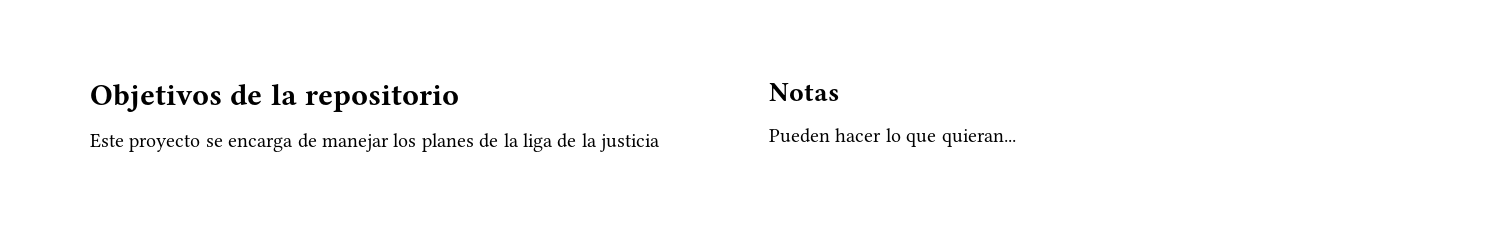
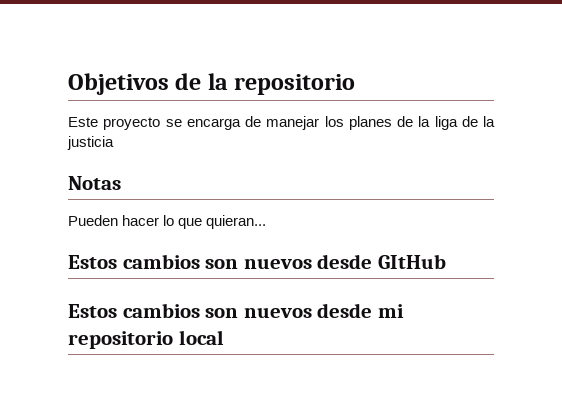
+ Estos cambios son nuevos desde GItHub
+ Estos cambios son nuevos desde mi repositorio local

